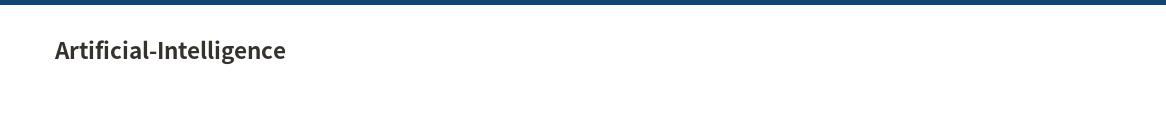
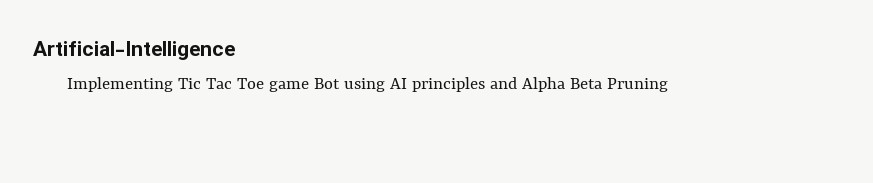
+ Implementing Tic Tac Toe game Bot using AI principles and Alpha Beta Pruning

